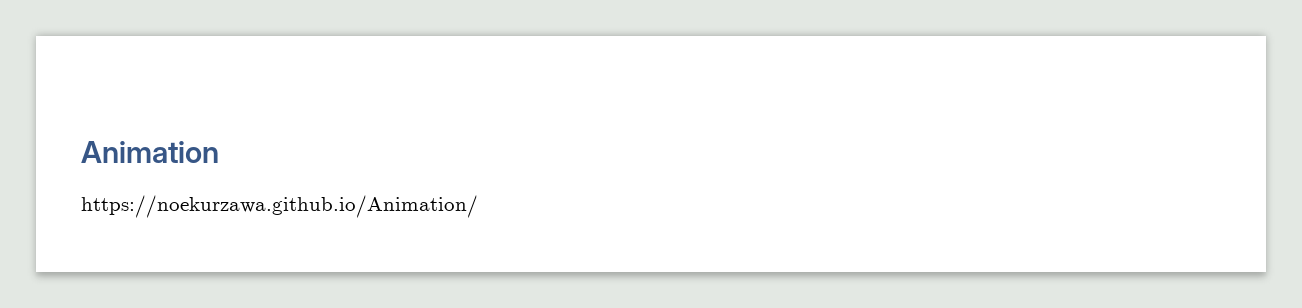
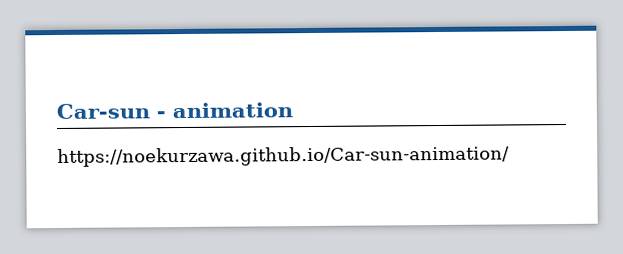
- Animation
- https://noekurzawa.github.io/Animation/
+ Car-sun - animation
+ https://noekurzawa.github.io/Car-sun-animation/

